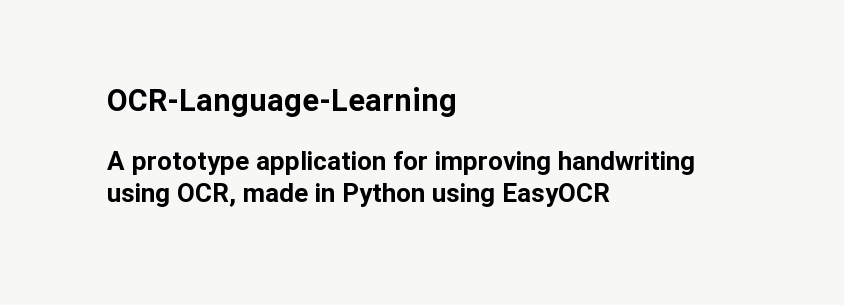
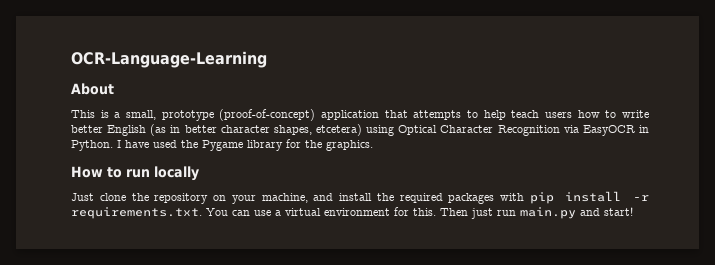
- A prototype application for improving handwriting using OCR, made in Python using EasyOCR
+ About
+ This is a small, prototype (proof-of-concept) application that attempts to help teach users how to write better English (as in better character shapes, etcetera) using Optical Character Recognition via EasyOCR in Python. I have used the Pygame library for the graphics.
+ How to run locally
+ Just clone the repository on your machine, and install the required packages with pip install -r requirements.txt. You can use a virtual environment for this. Then just run main.py and start!

